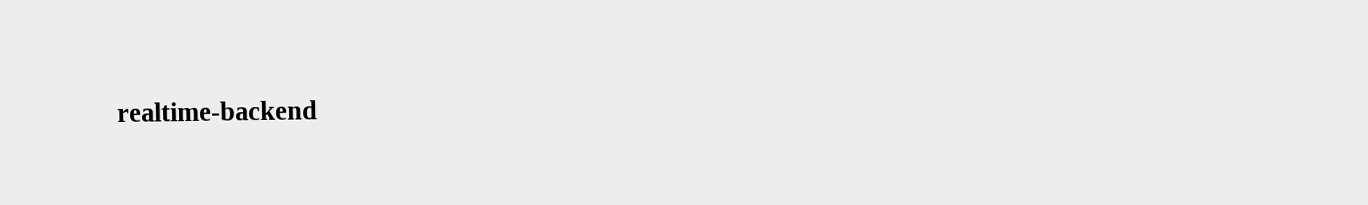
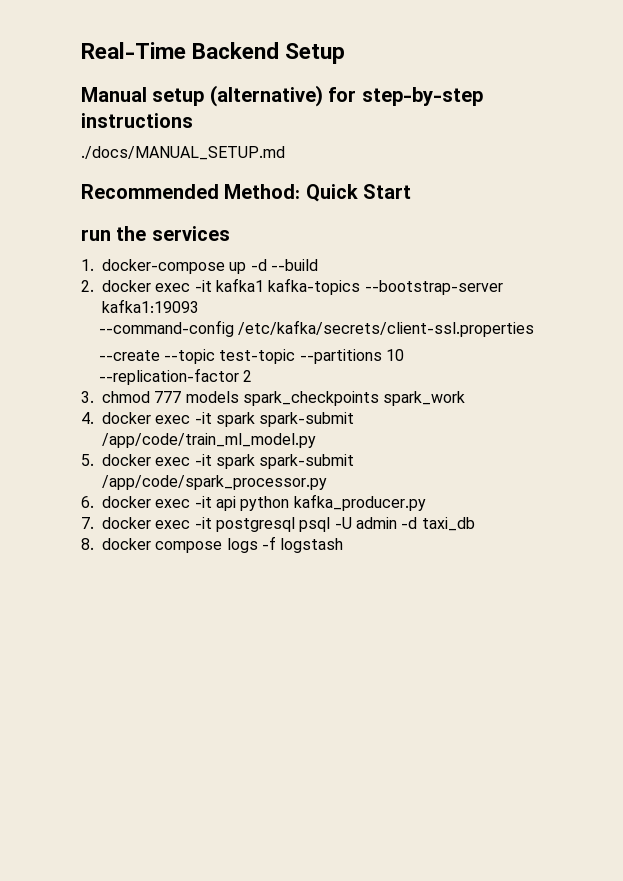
- realtime-backend
+ Real-Time Backend Setup
+ Manual setup (alternative) for step-by-step instructions
+ ./docs/MANUAL_SETUP.md
+ Recommended Method: Quick Start
+ run the services
+ 1. docker-compose up -d --build
+ 2. docker exec -it kafka1 kafka-topics --bootstrap-server kafka1:19093
+ --command-config /etc/kafka/secrets/client-ssl.properties
+ --create --topic test-topic --partitions 10 --replication-factor 2
+ 3. chmod 777 models spark_checkpoints spark_work
+ 4. docker exec -it spark spark-submit /app/code/train_ml_model.py
+ 5. docker exec -it spark spark-submit /app/code/spark_processor.py
+ 6. docker exec -it api python kafka_producer.py
+ 7. docker exec -it postgresql psql -U admin -d taxi_db
+ 8. docker compose logs -f logstash

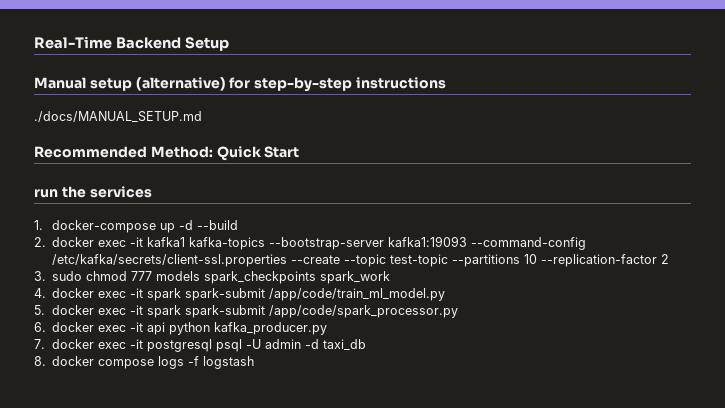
- 2. docker exec -it kafka1 kafka-topics --bootstrap-server kafka1:19093
- --command-config /etc/kafka/secrets/client-ssl.properties
- --create --topic test-topic --partitions 10 --replication-factor 2
+ 2. docker exec -it kafka1 kafka-topics --bootstrap-server kafka1:19093 --command-config /etc/kafka/secrets/client-ssl.properties --create --topic test-topic --partitions 10 --replication-factor 2
- 3. chmod 777 models spark_checkpoints spark_work
+ 3. sudo chmod 777 models spark_checkpoints spark_work

